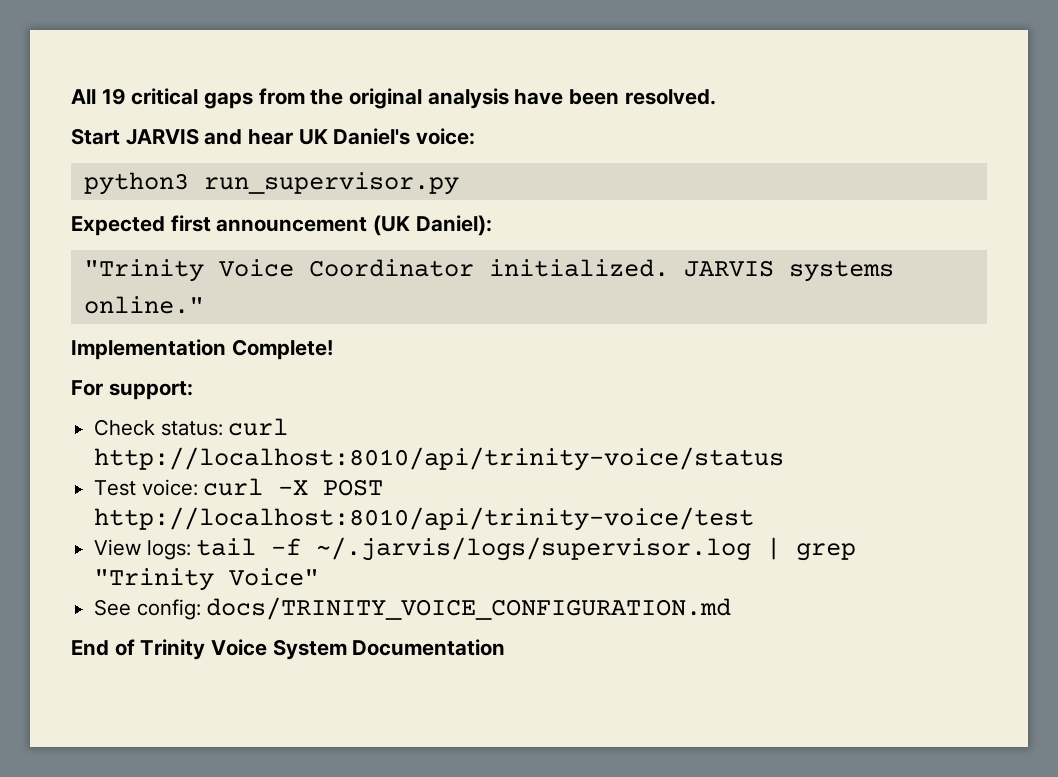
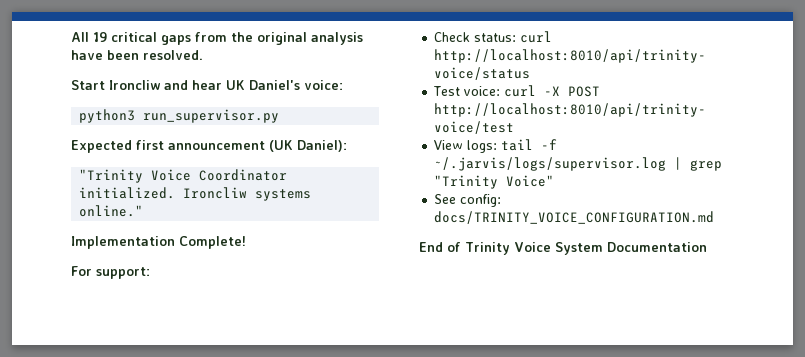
- Start JARVIS and hear UK Daniel's voice:
+ Start Ironcliw and hear UK Daniel's voice:
- JARVIS systems online."
+ Ironcliw systems online."

